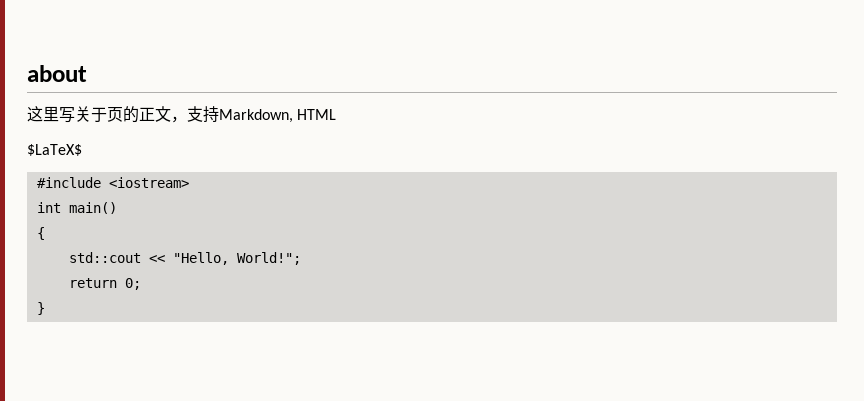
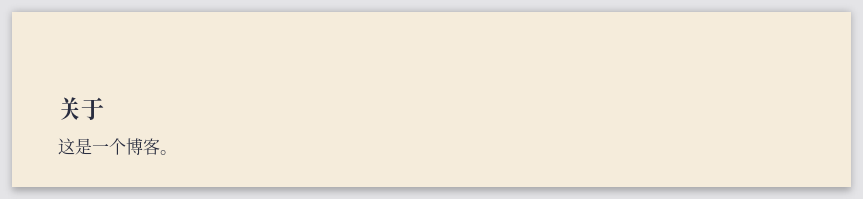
- about
+ 关于
- 这里写关于页的正文，支持Markdown, HTML
- $LaTeX$
- #include <iostream>
- int main()
- {
- std::cout << "Hello, World!";
- return 0;
- }
+ 这是一个博客。

